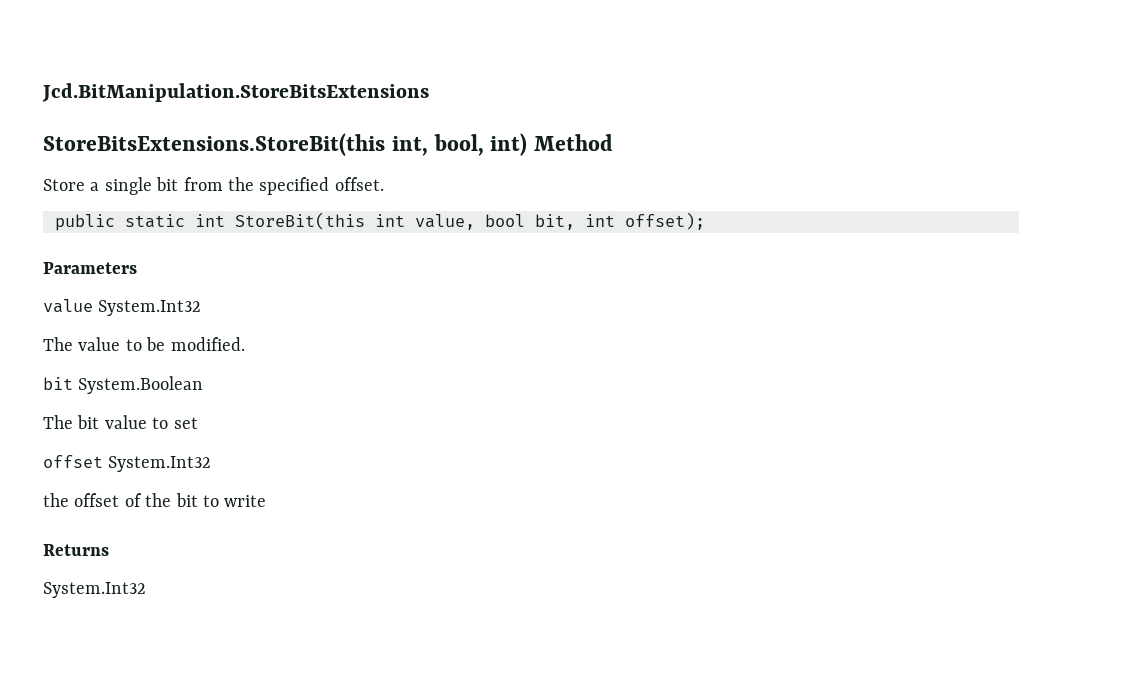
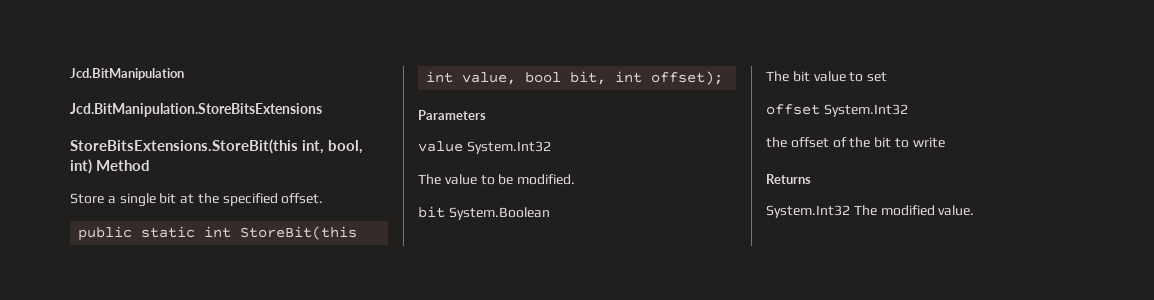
+ Jcd.BitManipulation
- Store a single bit from the specified offset.
+ Store a single bit at the specified offset.
  Returns
- System.Int32
+ System.Int32 The modified value.

